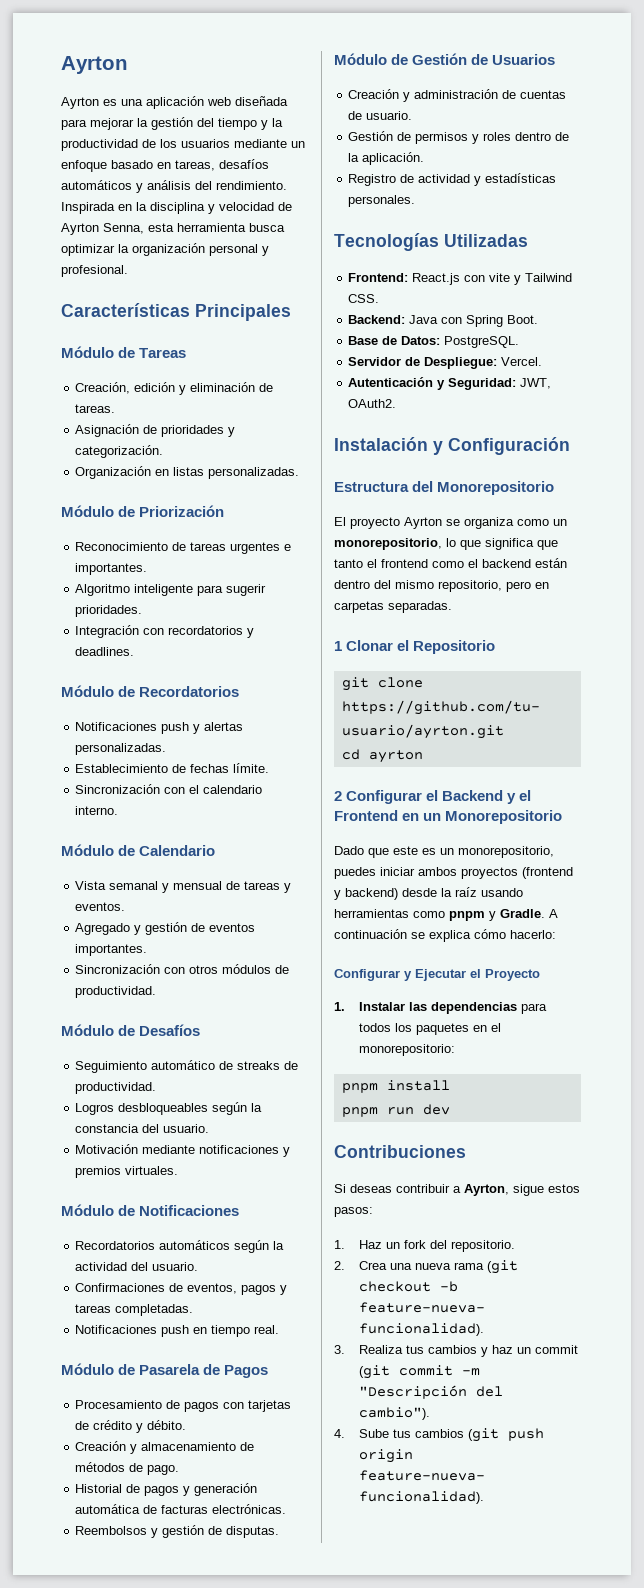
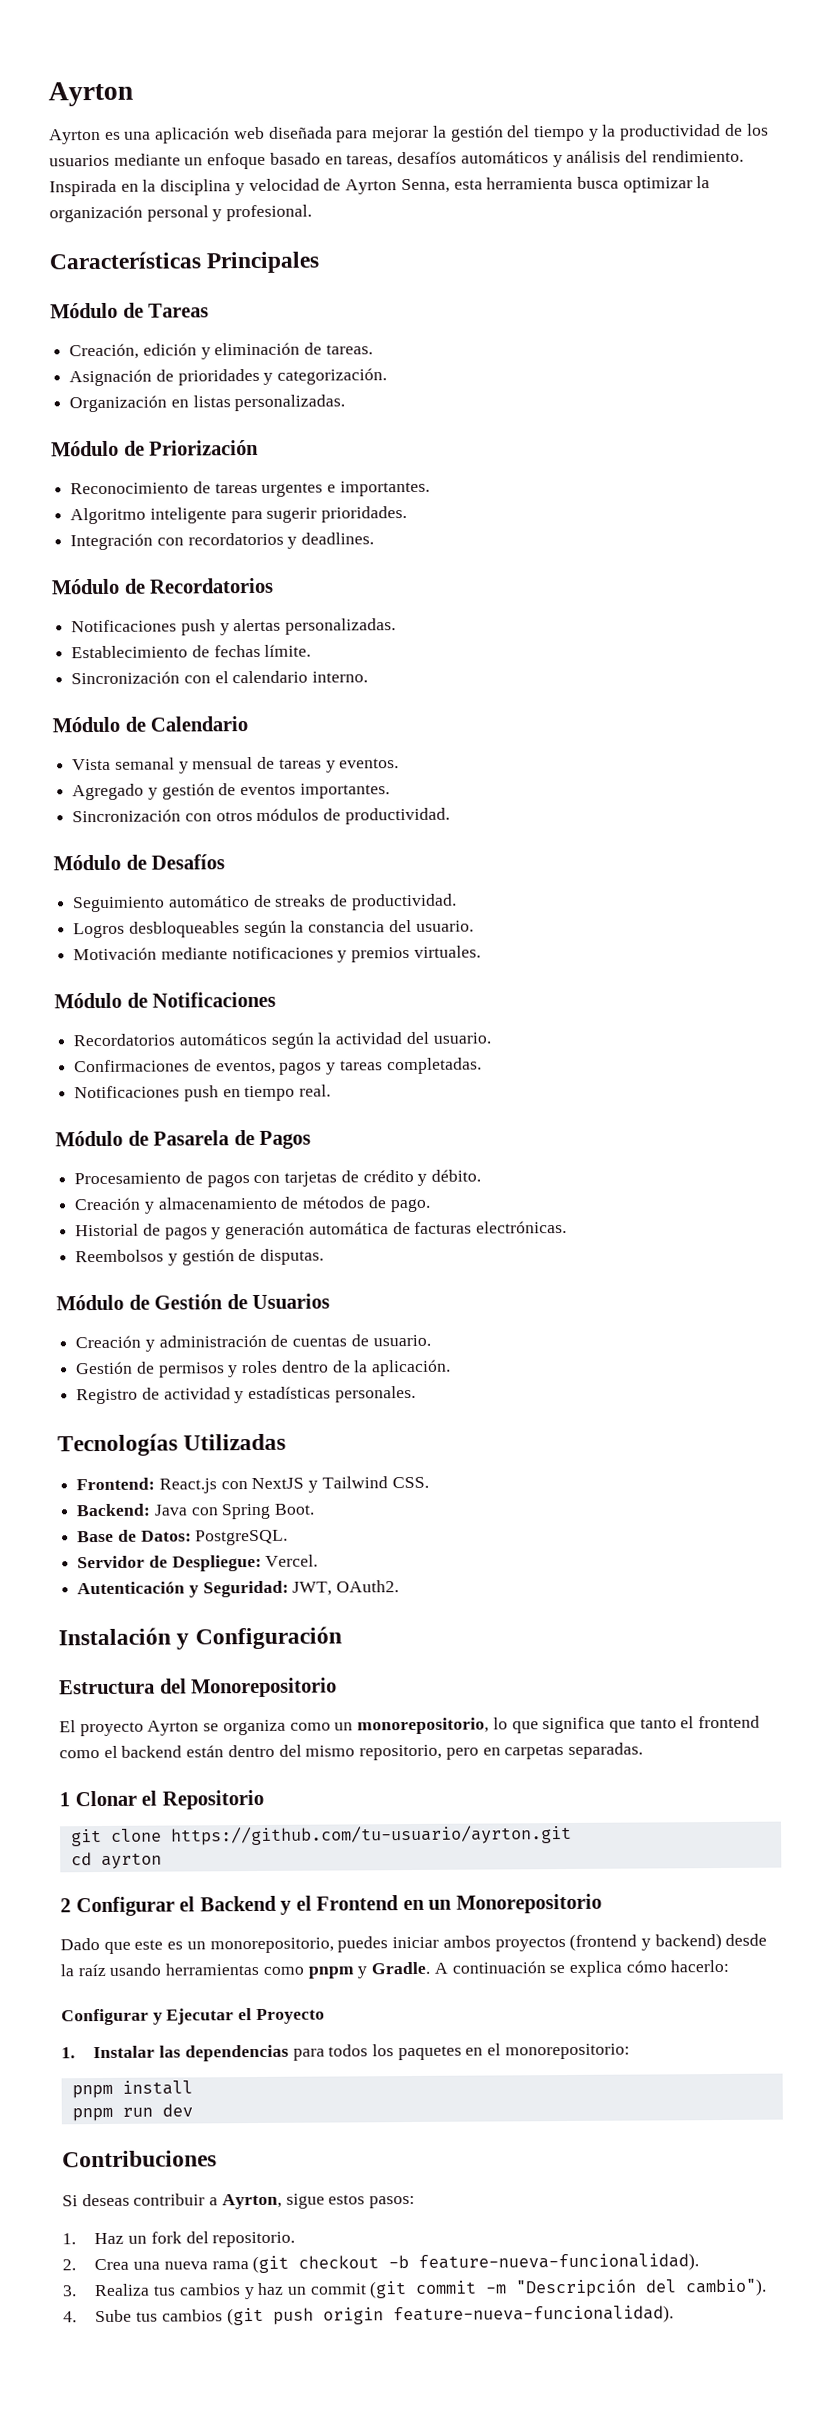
- Frontend: React.js con vite y Tailwind CSS.
+ Frontend: React.js con NextJS y Tailwind CSS.

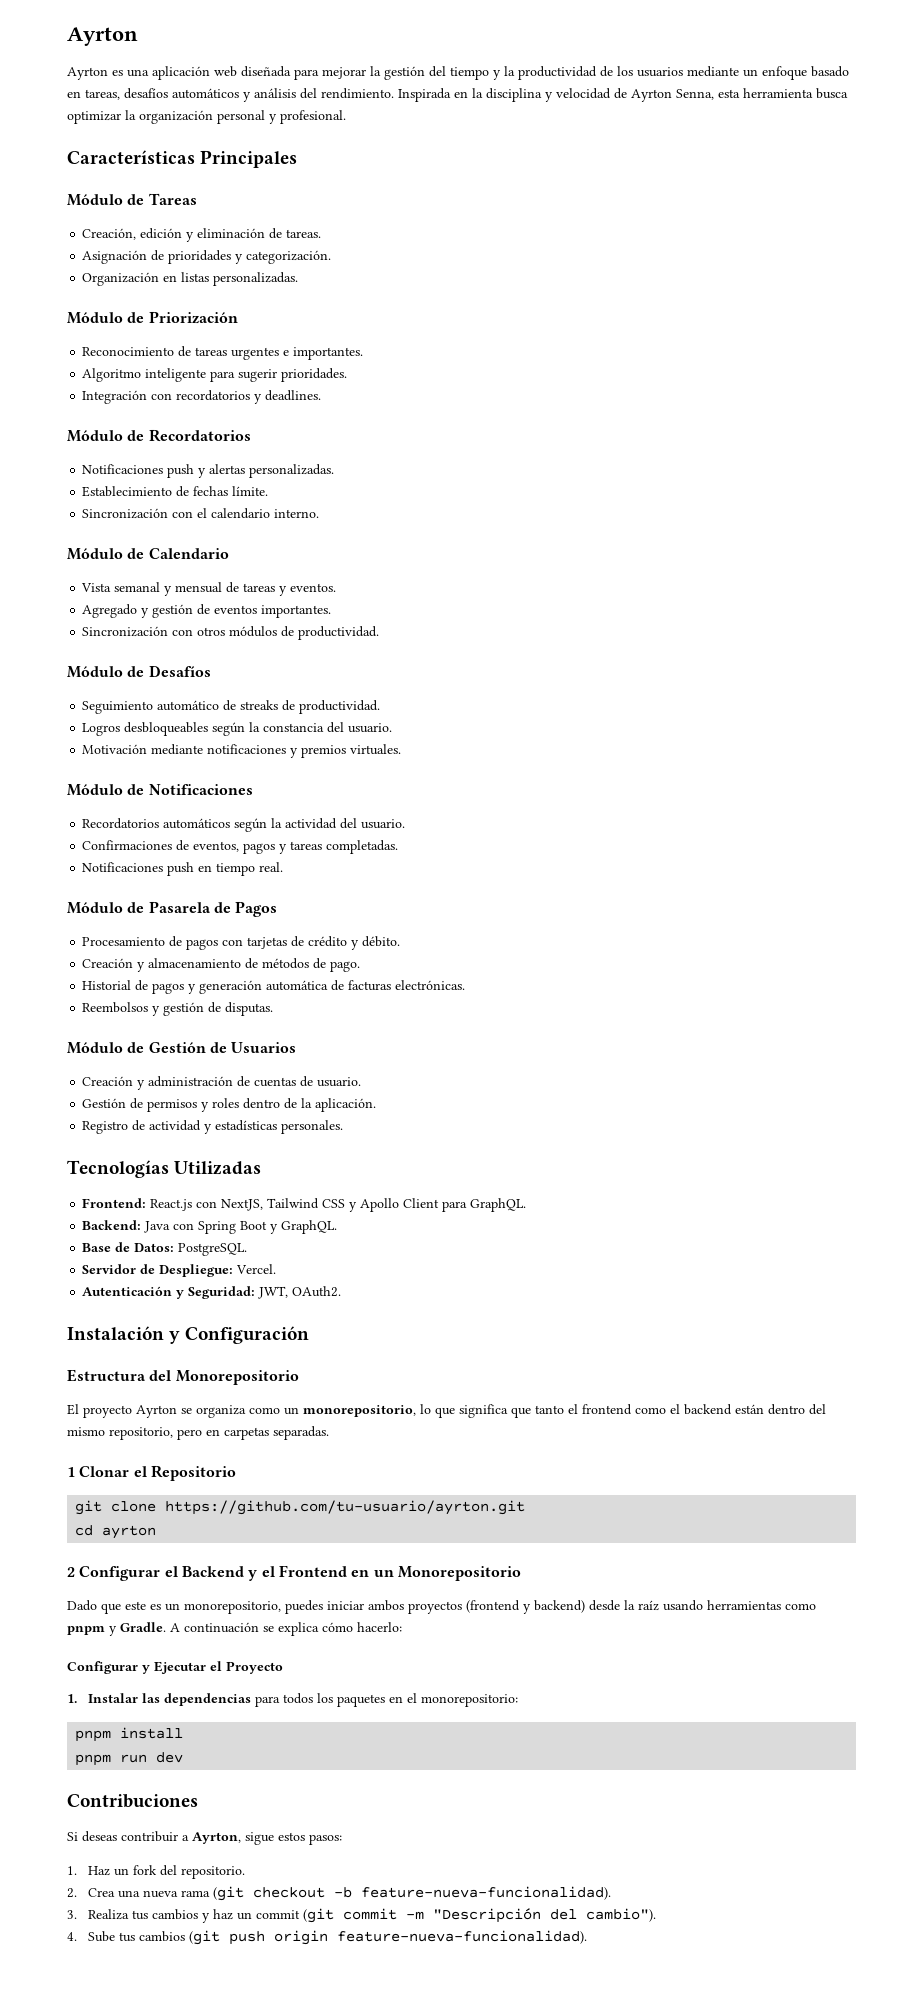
- Frontend: React.js con NextJS y Tailwind CSS.
+ Frontend: React.js con NextJS, Tailwind CSS y Apollo Client para GraphQL.
- Backend: Java con Spring Boot.
+ Backend: Java con Spring Boot y GraphQL.

